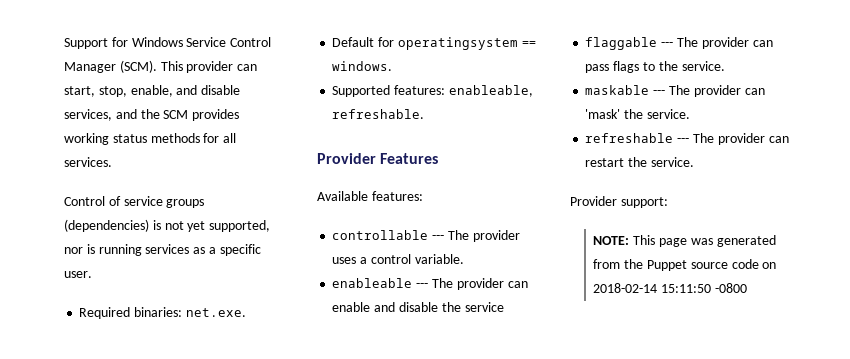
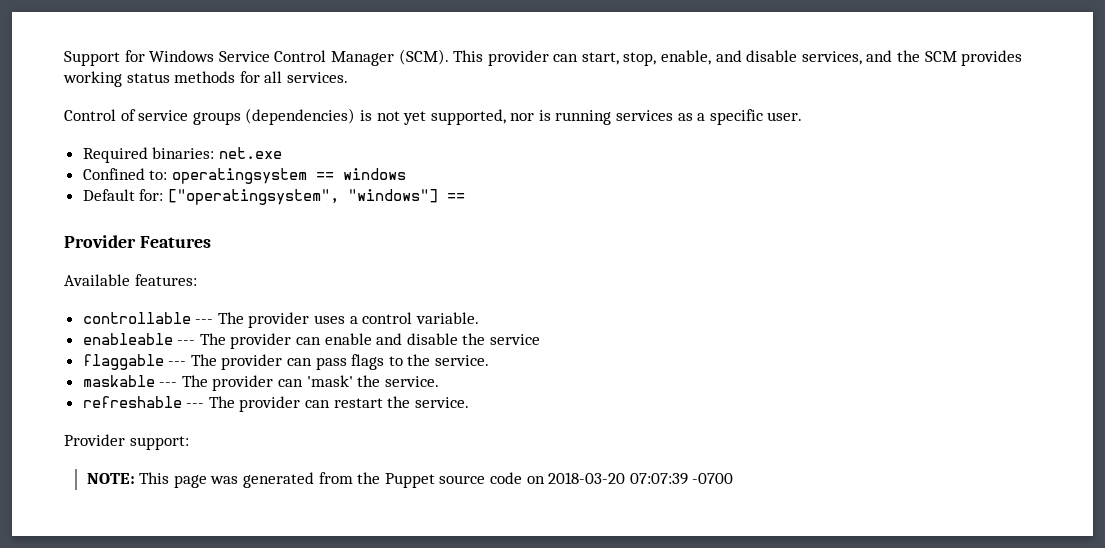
- Required binaries: net.exe.
- Default for operatingsystem == windows.
- Supported features: enableable, refreshable.
+ Required binaries: net.exe
+ Confined to: operatingsystem == windows
+ Default for: ["operatingsystem", "windows"] ==
- NOTE: This page was generated from the Puppet source code on 2018-02-14 15:11:50 -0800
+ NOTE: This page was generated from the Puppet source code on 2018-03-20 07:07:39 -0700

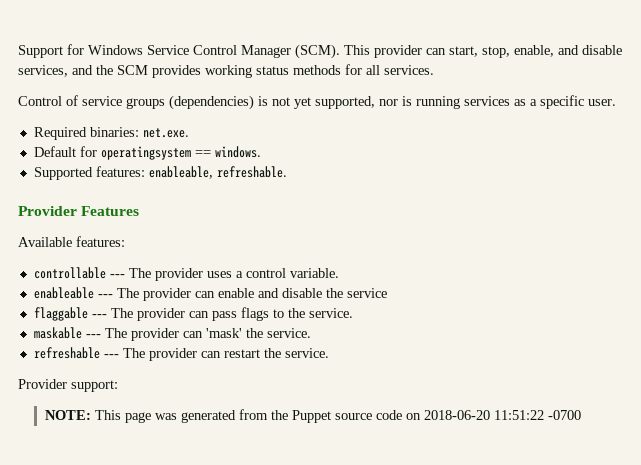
- Required binaries: net.exe
- Confined to: operatingsystem == windows
- Default for: ["operatingsystem", "windows"] ==
+ Required binaries: net.exe.
+ Default for operatingsystem == windows.
+ Supported features: enableable, refreshable.
- NOTE: This page was generated from the Puppet source code on 2018-03-20 07:07:39 -0700
+ NOTE: This page was generated from the Puppet source code on 2018-06-20 11:51:22 -0700

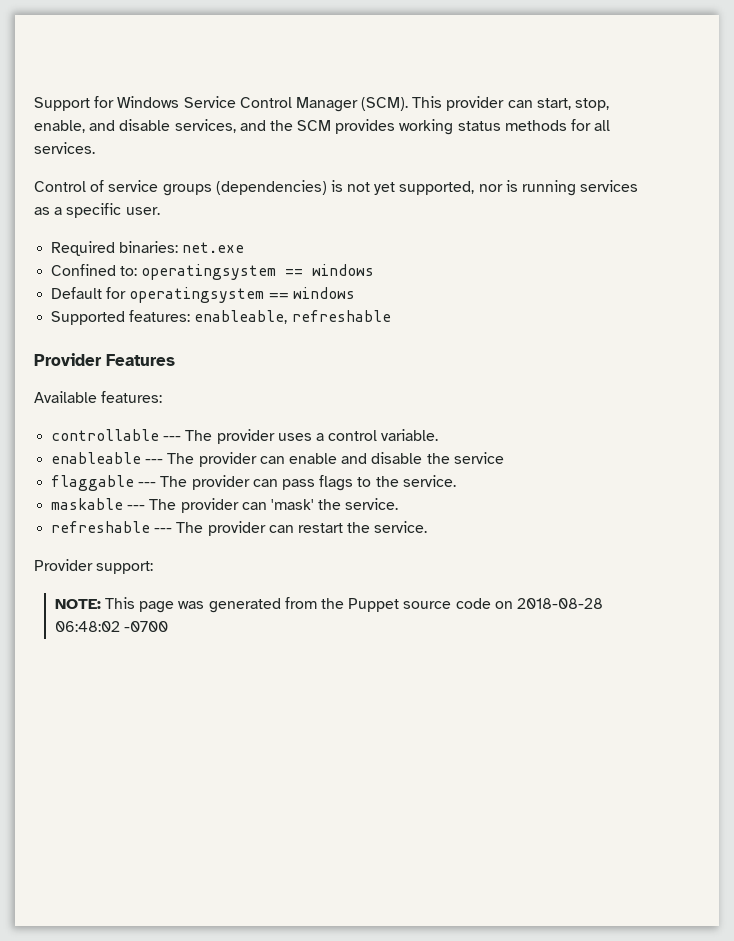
- Required binaries: net.exe.
+ Required binaries: net.exe
+ Confined to: operatingsystem == windows
- Default for operatingsystem == windows.
+ Default for operatingsystem == windows
- Supported features: enableable, refreshable.
+ Supported features: enableable, refreshable
- NOTE: This page was generated from the Puppet source code on 2018-06-20 11:51:22 -0700
+ NOTE: This page was generated from the Puppet source code on 2018-08-28 06:48:02 -0700

